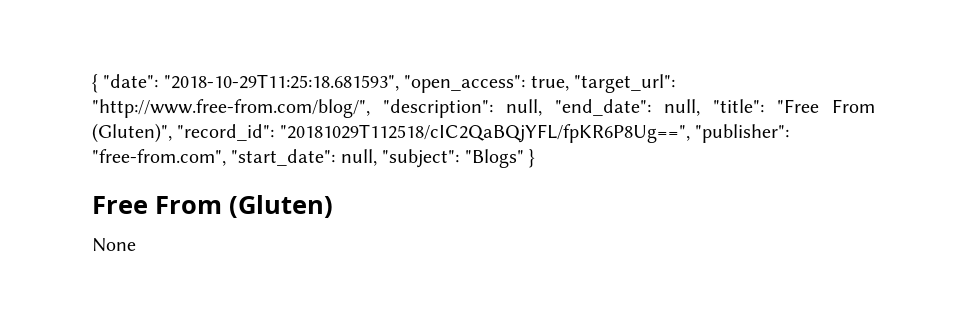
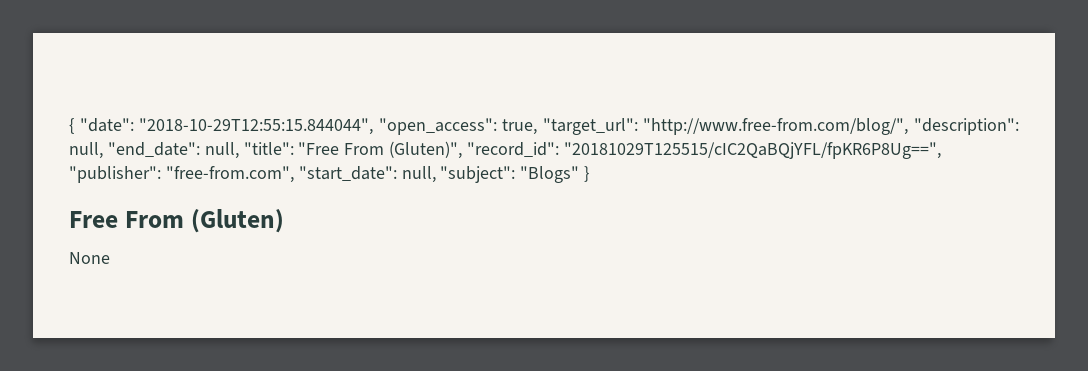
- { "date": "2018-10-29T11:25:18.681593", "open_access": true, "target_url": "http://www.free-from.com/blog/", "description": null, "end_date": null, "title": "Free From (Gluten)", "record_id": "20181029T112518/cIC2QaBQjYFL/fpKR6P8Ug==", "publisher": "free-from.com", "start_date": null, "subject": "Blogs" }
+ { "date": "2018-10-29T12:55:15.844044", "open_access": true, "target_url": "http://www.free-from.com/blog/", "description": null, "end_date": null, "title": "Free From (Gluten)", "record_id": "20181029T125515/cIC2QaBQjYFL/fpKR6P8Ug==", "publisher": "free-from.com", "start_date": null, "subject": "Blogs" }

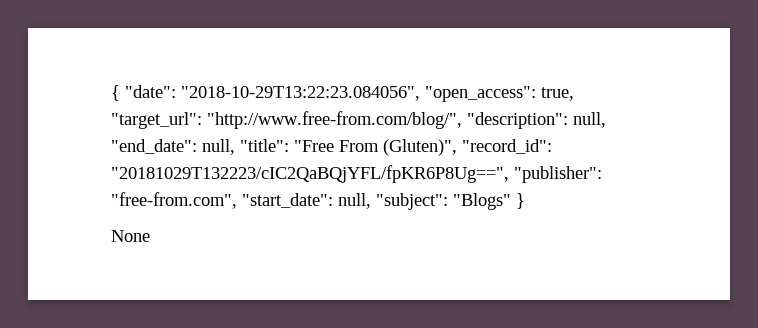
- { "date": "2018-10-29T12:55:15.844044", "open_access": true, "target_url": "http://www.free-from.com/blog/", "description": null, "end_date": null, "title": "Free From (Gluten)", "record_id": "20181029T125515/cIC2QaBQjYFL/fpKR6P8Ug==", "publisher": "free-from.com", "start_date": null, "subject": "Blogs" }
+ { "date": "2018-10-29T13:22:23.084056", "open_access": true, "target_url": "http://www.free-from.com/blog/", "description": null, "end_date": null, "title": "Free From (Gluten)", "record_id": "20181029T132223/cIC2QaBQjYFL/fpKR6P8Ug==", "publisher": "free-from.com", "start_date": null, "subject": "Blogs" }
- Free From (Gluten)

